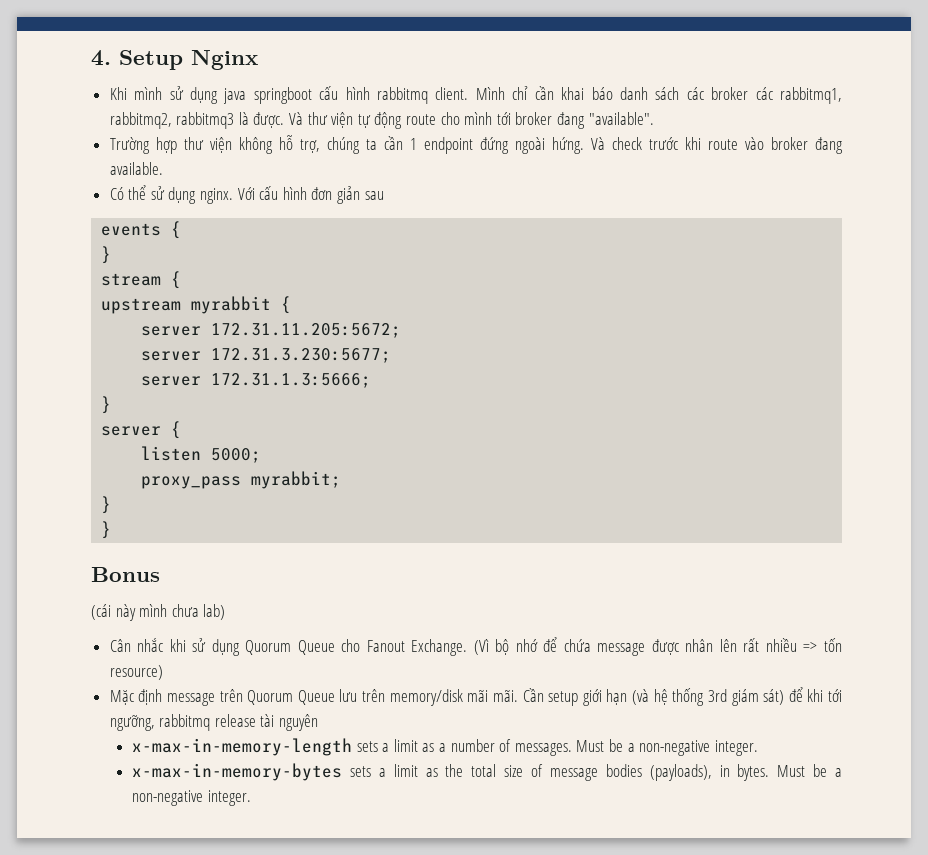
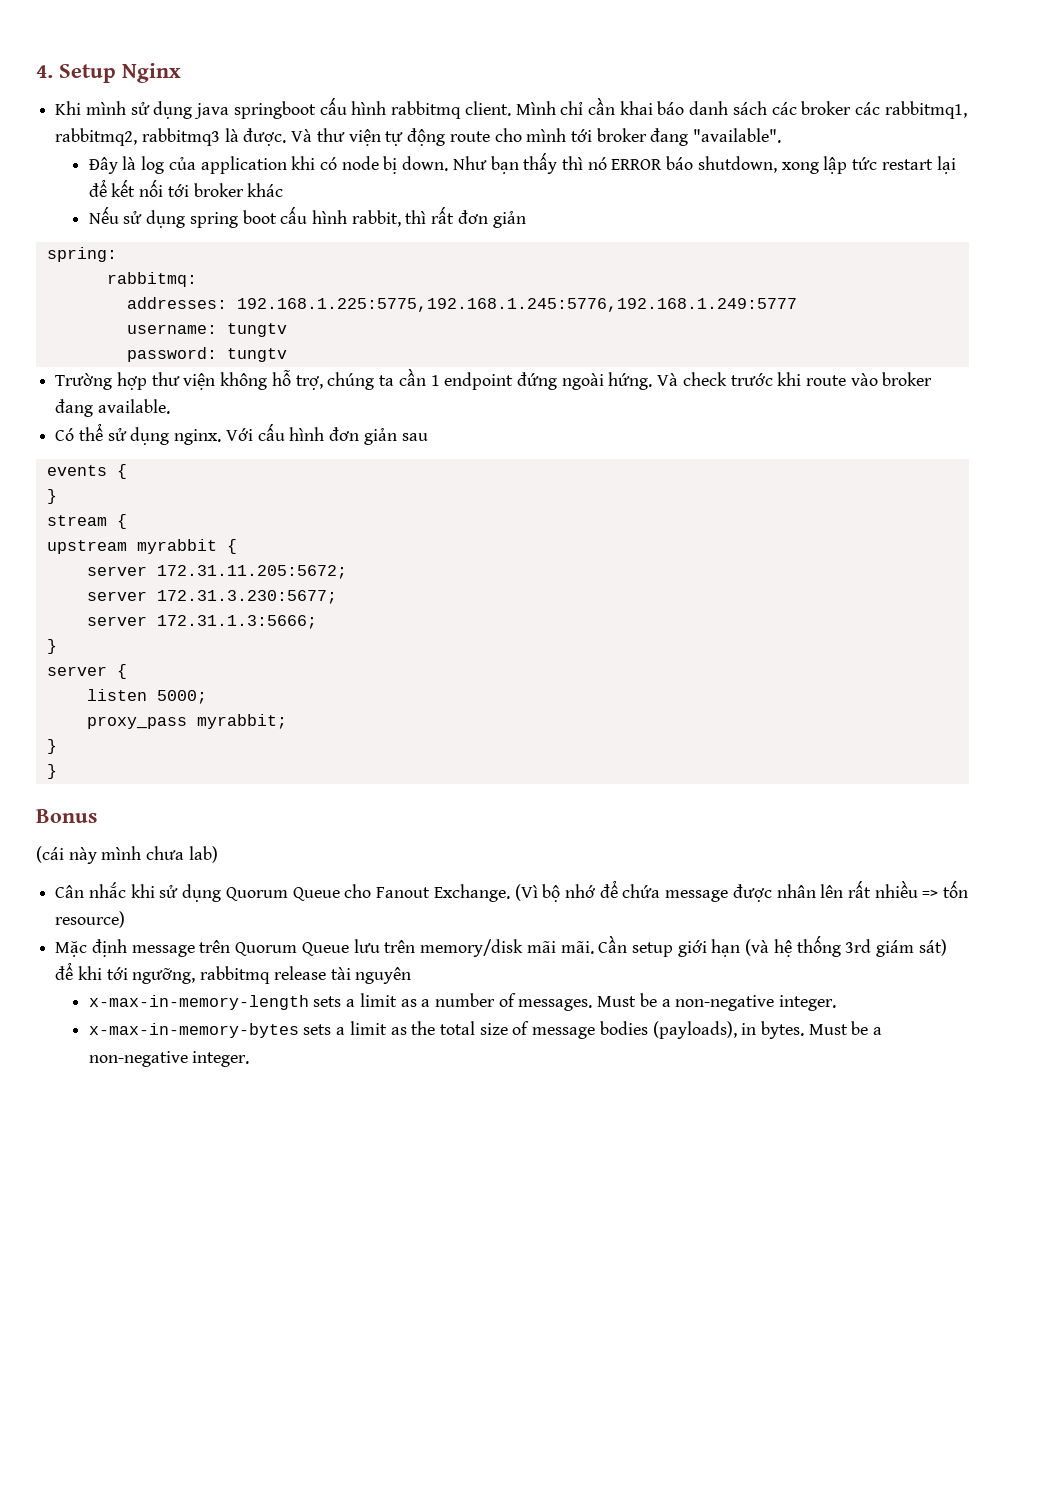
+ Đây là log của application khi có node bị down. Như bạn thấy thì nó ERROR báo shutdown, xong lập tức restart lại để kết nối tới broker khác
+ Nếu sử dụng spring boot cấu hình rabbit, thì rất đơn giản
+ spring:
+ rabbitmq:
+ addresses: 192.168.1.225:5775,192.168.1.245:5776,192.168.1.249:5777
+ username: tungtv
+ password: tungtv

